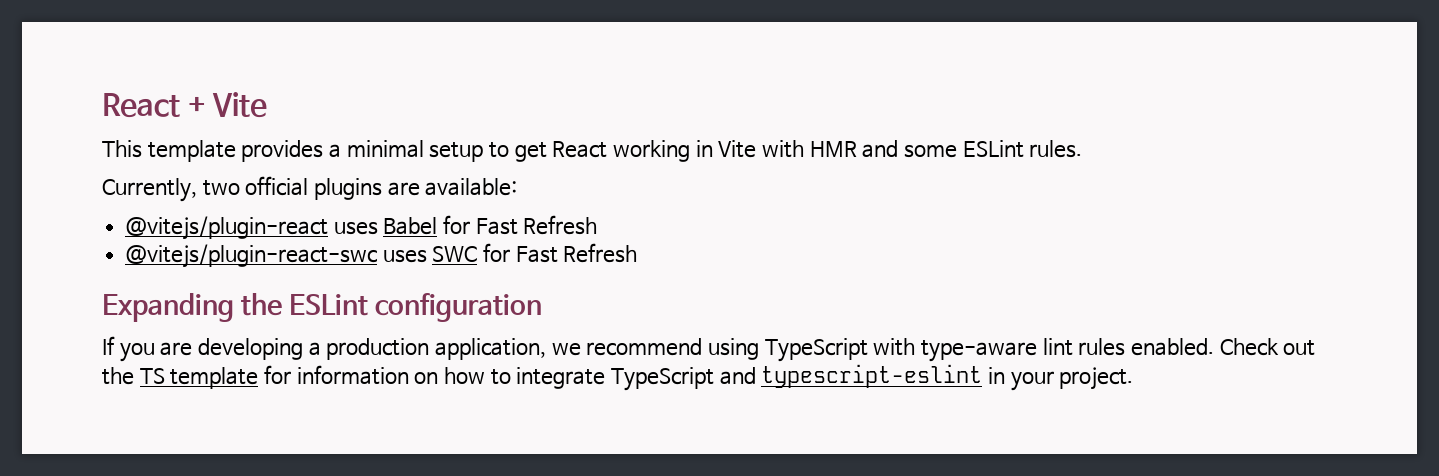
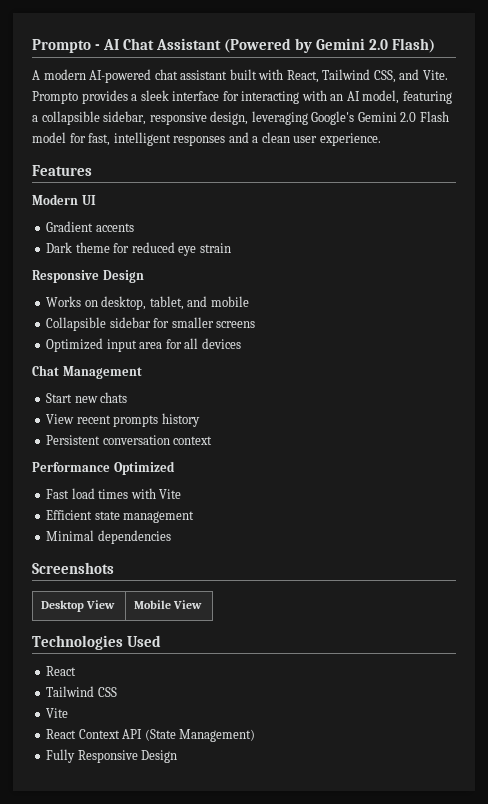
- React + Vite
- This template provides a minimal setup to get React working in Vite with HMR and some ESLint rules.
- Currently, two official plugins are available:
- @vitejs/plugin-react uses Babel for Fast Refresh
- @vitejs/plugin-react-swc uses SWC for Fast Refresh
- Expanding the ESLint configuration
- If you are developing a production application, we recommend using TypeScript with type-aware lint rules enabled. Check out the TS template for information on how to integrate TypeScript and typescript-eslint in your project.
+ Prompto - AI Chat Assistant (Powered by Gemini 2.0 Flash)
+ A modern AI-powered chat assistant built with React, Tailwind CSS, and Vite. Prompto provides a sleek interface for interacting with an AI model, featuring a collapsible sidebar, responsive design, leveraging Google's Gemini 2.0 Flash model for fast, intelligent responses and a clean user experience.
+ Features
+ Modern UI
+ Gradient accents
+ Dark theme for reduced eye strain
+ Responsive Design
+ Works on desktop, tablet, and mobile
+ Collapsible sidebar for smaller screens
+ Optimized input area for all devices
+ Chat Management
+ Start new chats
+ View recent prompts history
+ Persistent conversation context
+ Performance Optimized
+ Fast load times with Vite
+ Efficient state management
+ Minimal dependencies
+ Screenshots
+ Desktop View | Mobile View
+ Technologies Used
+ React
+ Tailwind CSS
+ Vite
+ React Context API (State Management)
+ Fully Responsive Design

